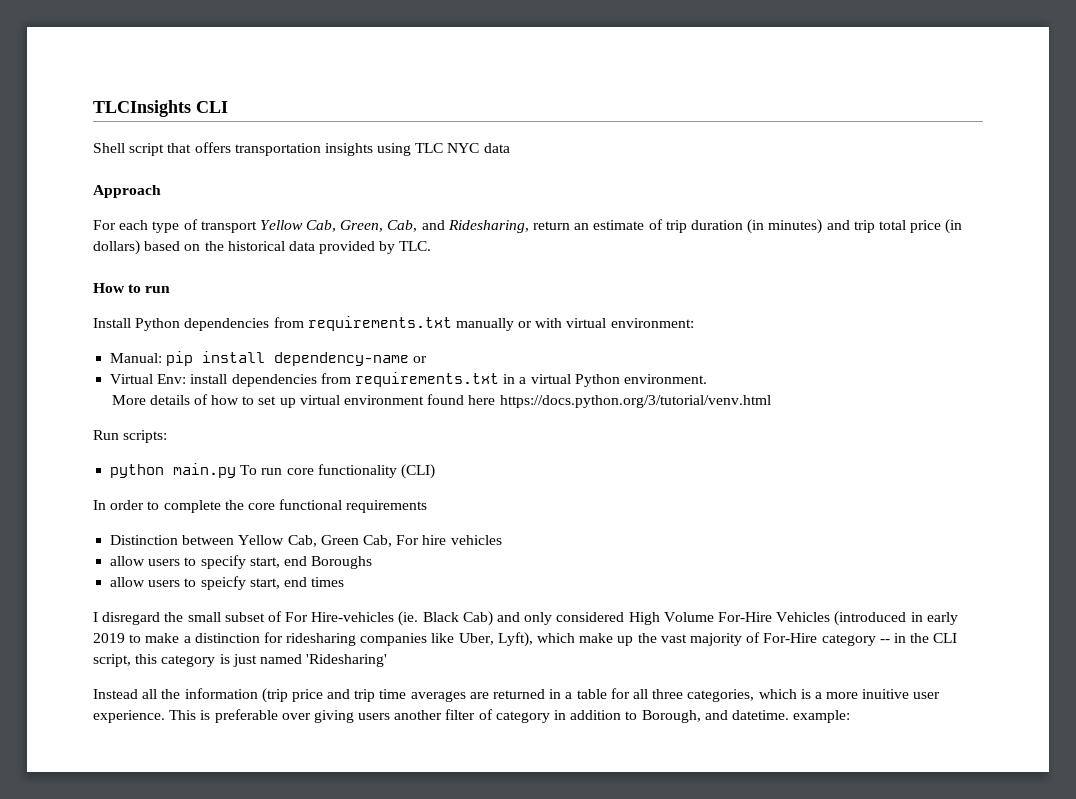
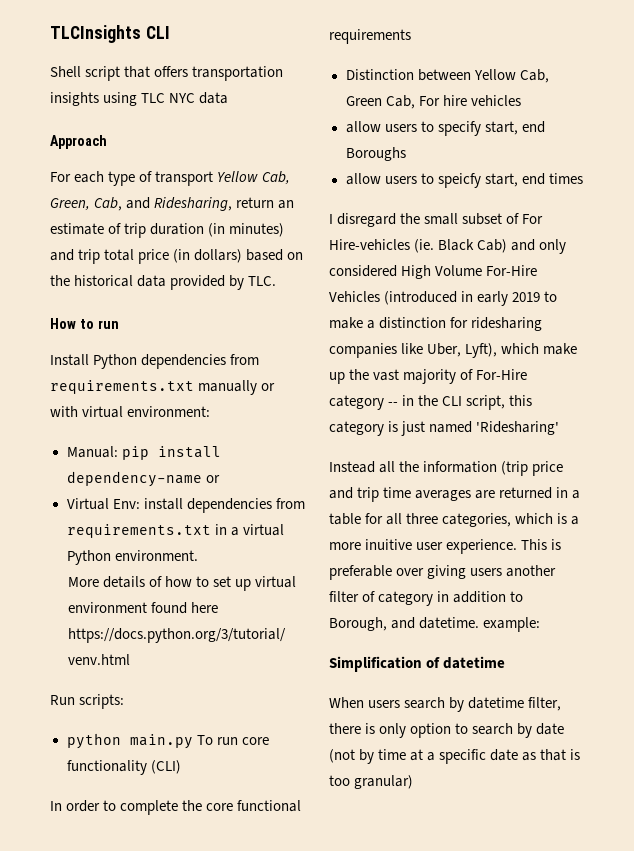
+ Simplification of datetime
+ When users search by datetime filter, there is only option to search by date (not by time at a specific date as that is too granular)

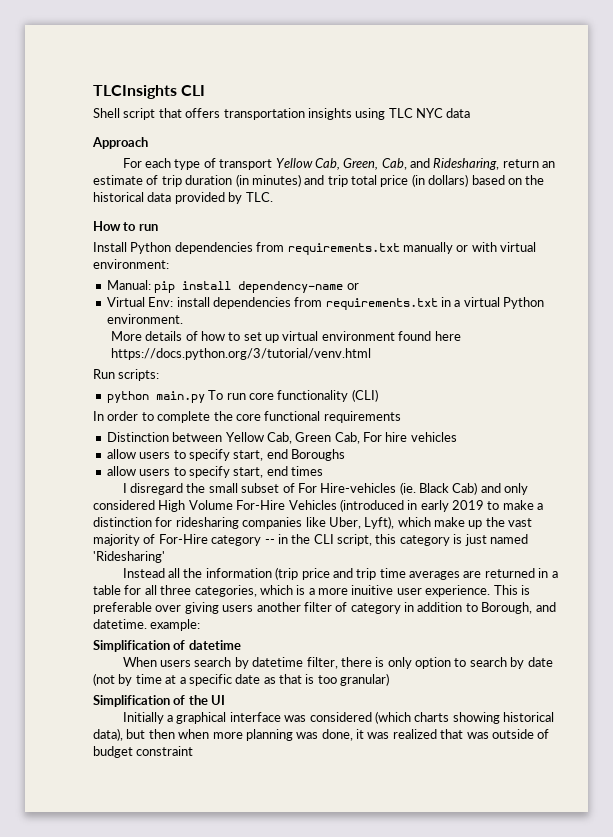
- allow users to speicfy start, end times
+ allow users to specify start, end times
+ Simplification of the UI
+ Initially a graphical interface was considered (which charts showing historical data), but then when more planning was done, it was realized that was outside of budget constraint

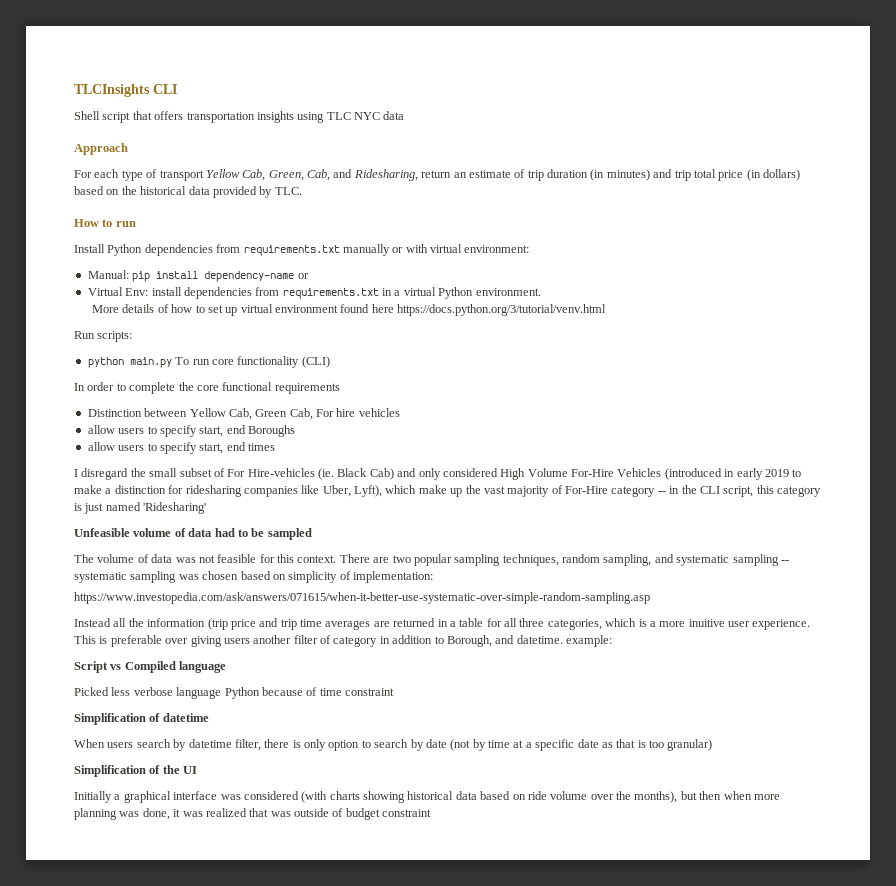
+ Unfeasible volume of data had to be sampled
+ The volume of data was not feasible for this context. There are two popular sampling techniques, random sampling, and systematic sampling -- systematic sampling was chosen based on simplicity of implementation:
+ https://www.investopedia.com/ask/answers/071615/when-it-better-use-systematic-over-simple-random-sampling.asp
+ Script vs Compiled language
+ Picked less verbose language Python because of time constraint
- Initially a graphical interface was considered (which charts showing historical data), but then when more planning was done, it was realized that was outside of budget constraint
+ Initially a graphical interface was considered (with charts showing historical data based on ride volume over the months), but then when more planning was done, it was realized that was outside of budget constraint

